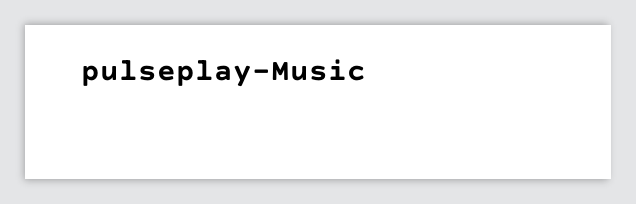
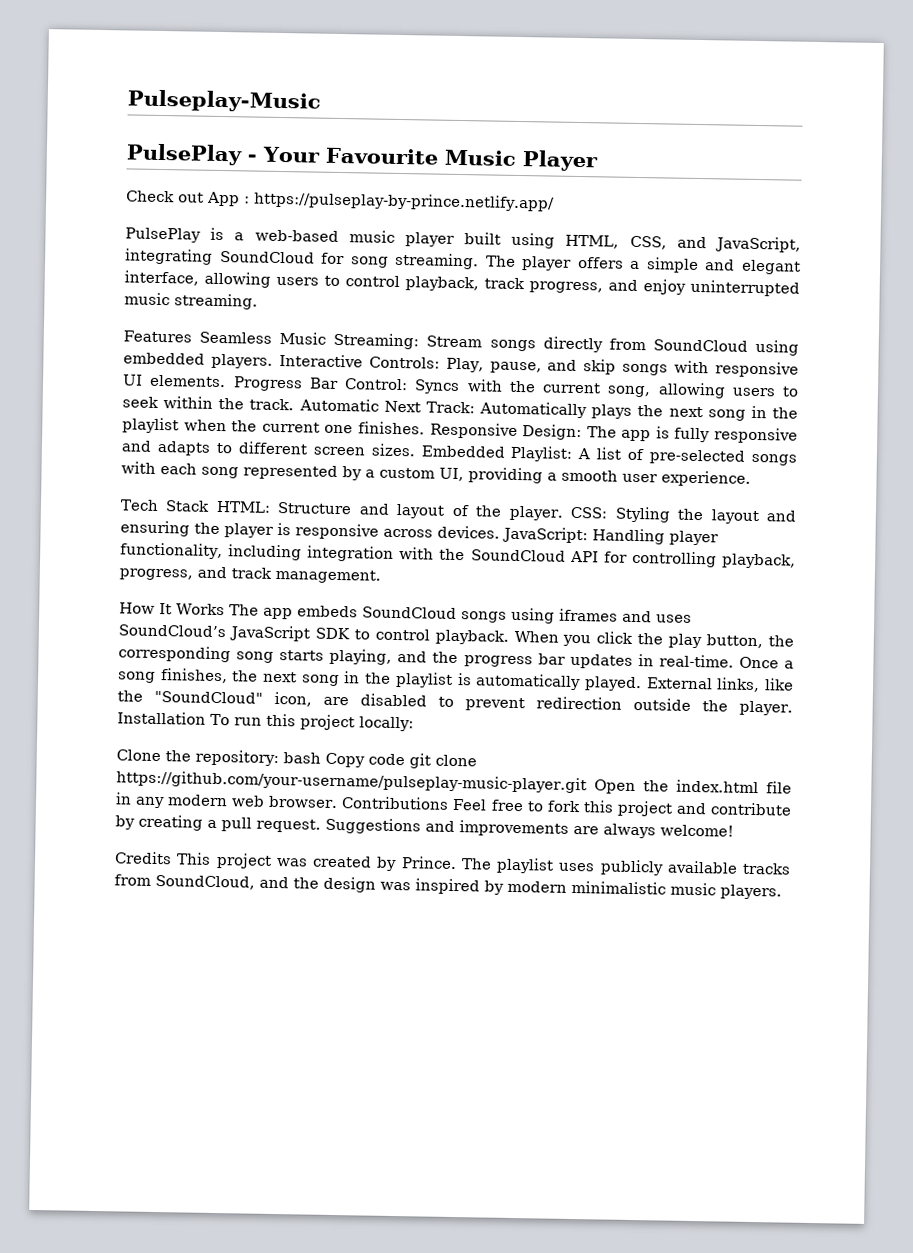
- pulseplay-Music
+ Pulseplay-Music
+ PulsePlay - Your Favourite Music Player
+ Check out App : https://pulseplay-by-prince.netlify.app/
+ PulsePlay is a web-based music player built using HTML, CSS, and JavaScript, integrating SoundCloud for song streaming. The player offers a simple and elegant interface, allowing users to control playback, track progress, and enjoy uninterrupted music streaming.
+ Features Seamless Music Streaming: Stream songs directly from SoundCloud using embedded players. Interactive Controls: Play, pause, and skip songs with responsive UI elements. Progress Bar Control: Syncs with the current song, allowing users to seek within the track. Automatic Next Track: Automatically plays the next song in the playlist when the current one finishes. Responsive Design: The app is fully responsive and adapts to different screen sizes. Embedded Playlist: A list of pre-selected songs with each song represented by a custom UI, providing a smooth user experience.
+ Tech Stack HTML: Structure and layout of the player. CSS: Styling the layout and ensuring the player is responsive across devices. JavaScript: Handling player functionality, including integration with the SoundCloud API for controlling playback, progress, and track management.
+ How It Works The app embeds SoundCloud songs using iframes and uses SoundCloud’s JavaScript SDK to control playback. When you click the play button, the corresponding song starts playing, and the progress bar updates in real-time. Once a song finishes, the next song in the playlist is automatically played. External links, like the "SoundCloud" icon, are disabled to prevent redirection outside the player. Installation To run this project locally:
+ Clone the repository: bash Copy code git clone https://github.com/your-username/pulseplay-music-player.git Open the index.html file in any modern web browser. Contributions Feel free to fork this project and contribute by creating a pull request. Suggestions and improvements are always welcome!
+ Credits This project was created by Prince. The playlist uses publicly available tracks from SoundCloud, and the design was inspired by modern minimalistic music players.

